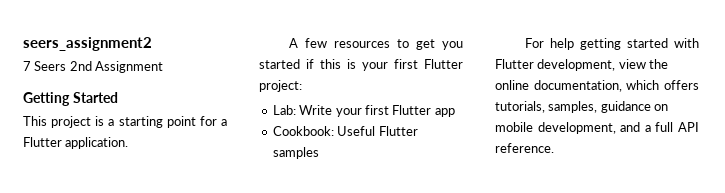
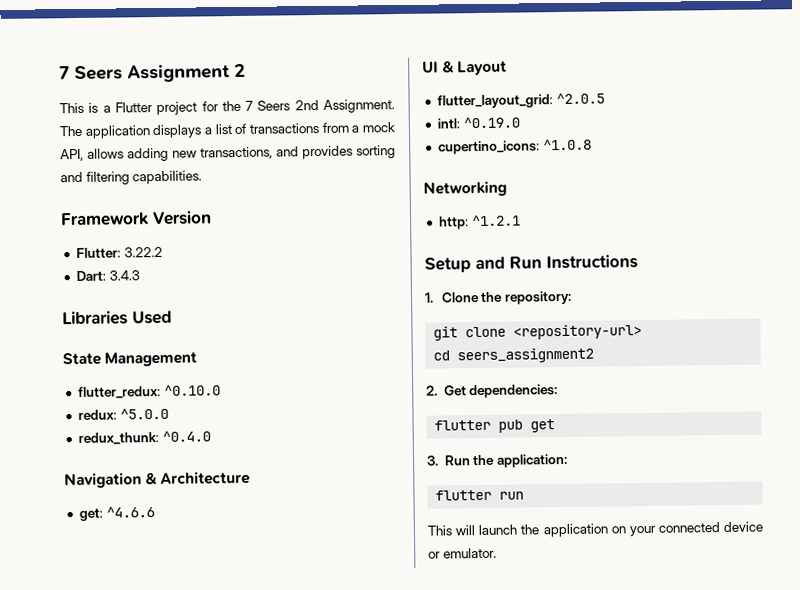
- seers_assignment2
- 7 Seers 2nd Assignment
- Getting Started
- This project is a starting point for a Flutter application.
- A few resources to get you started if this is your first Flutter project:
- Lab: Write your first Flutter app
- Cookbook: Useful Flutter samples
- For help getting started with Flutter development, view the online documentation, which offers tutorials, samples, guidance on mobile development, and a full API reference.
+ 7 Seers Assignment 2
+ This is a Flutter project for the 7 Seers 2nd Assignment. The application displays a list of transactions from a mock API, allows adding new transactions, and provides sorting and filtering capabilities.
+ Framework Version
+ Flutter: 3.22.2
+ Dart: 3.4.3
+ Libraries Used
+ State Management
+ flutter_redux: ^0.10.0
+ redux: ^5.0.0
+ redux_thunk: ^0.4.0
+ Navigation & Architecture
+ get: ^4.6.6
+ UI & Layout
+ flutter_layout_grid: ^2.0.5
+ intl: ^0.19.0
+ cupertino_icons: ^1.0.8
+ Networking
+ http: ^1.2.1
+ Setup and Run Instructions
+ 1. Clone the repository:
+ git clone <repository-url>
+ cd seers_assignment2
+ 2. Get dependencies:
+ flutter pub get
+ 3. Run the application:
+ flutter run
+ This will launch the application on your connected device or emulator.

